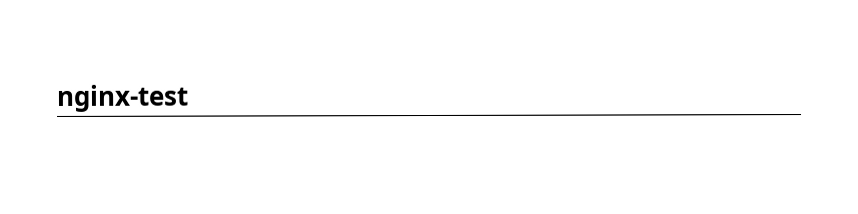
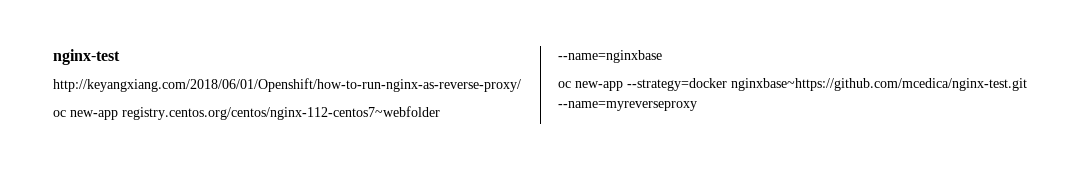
+ http://keyangxiang.com/2018/06/01/Openshift/how-to-run-nginx-as-reverse-proxy/
+ oc new-app registry.centos.org/centos/nginx-112-centos7~webfolder --name=nginxbase
+ oc new-app --strategy=docker nginxbase~https://github.com/mcedica/nginx-test.git --name=myreverseproxy

